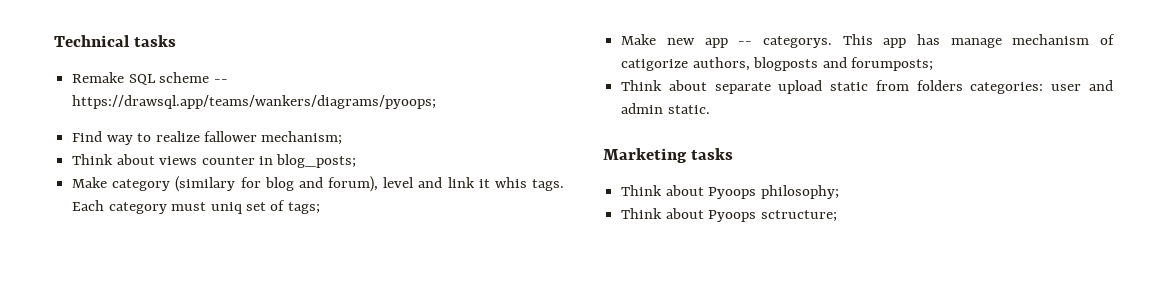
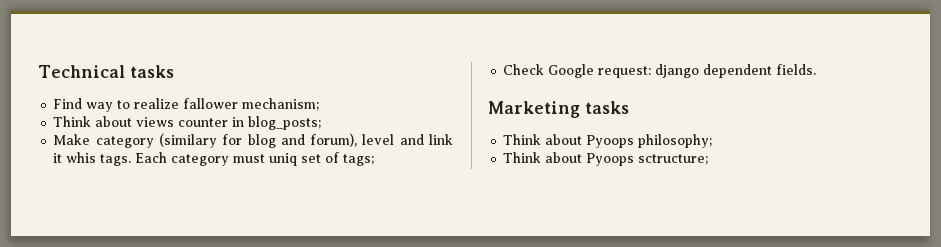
- Remake SQL scheme -- https://drawsql.app/teams/wankers/diagrams/pyoops;
- Make new app -- categorys. This app has manage mechanism of catigorize authors, blogposts and forumposts;
- Think about separate upload static from folders categories: user and admin static.
+ Check Google request: django dependent fields.

